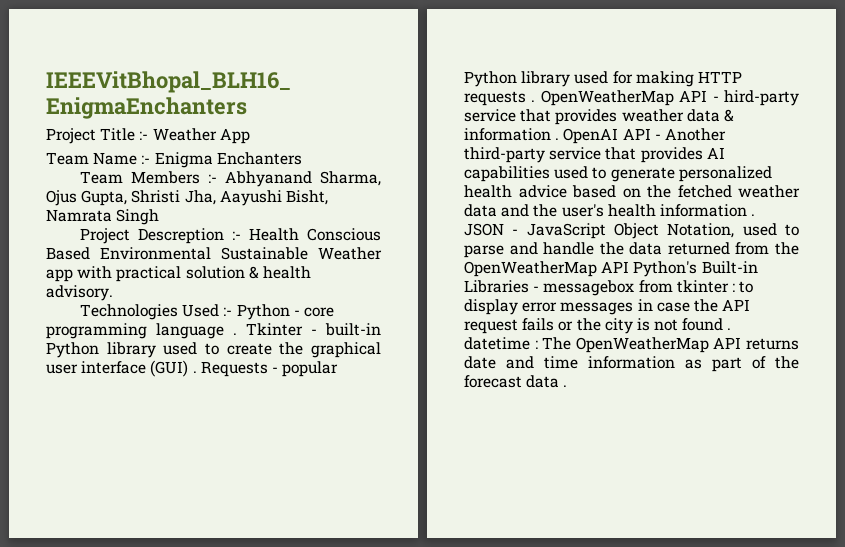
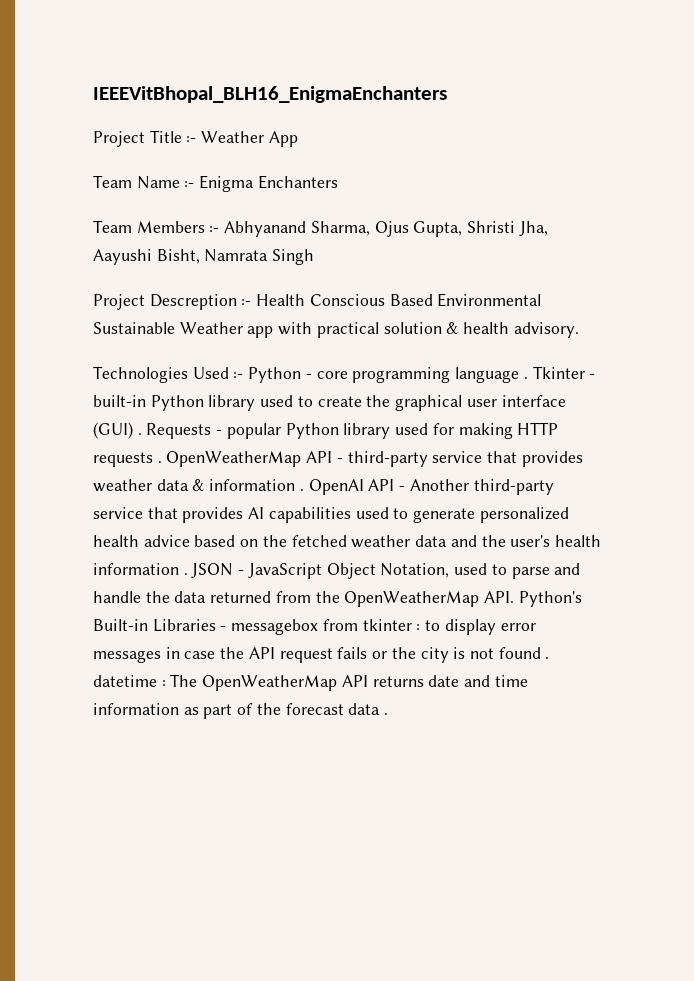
- OpenWeatherMap API - hird-party service that provides weather data & information .
+ OpenWeatherMap API - third-party service that provides weather data & information .
- JSON - JavaScript Object Notation, used to parse and handle the data returned from the OpenWeatherMap API Python's Built-in Libraries - messagebox from tkinter : to display error messages in case the API request fails or the city is not found . datetime : The OpenWeatherMap API returns date and time information as part of the forecast data .
+ JSON - JavaScript Object Notation, used to parse and handle the data returned from the OpenWeatherMap API. Python's Built-in Libraries - messagebox from tkinter : to display error messages in case the API request fails or the city is not found . datetime : The OpenWeatherMap API returns date and time information as part of the forecast data .

